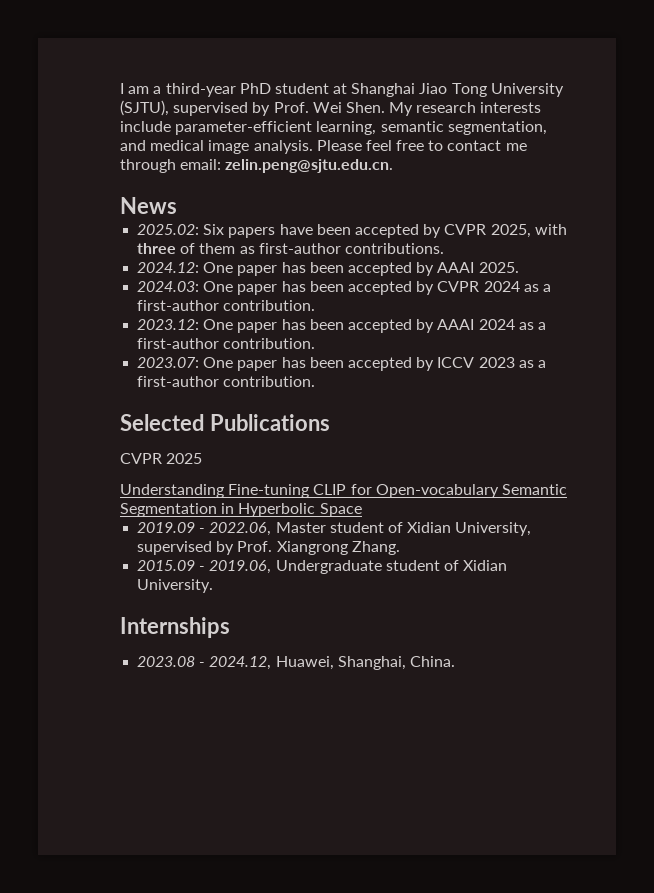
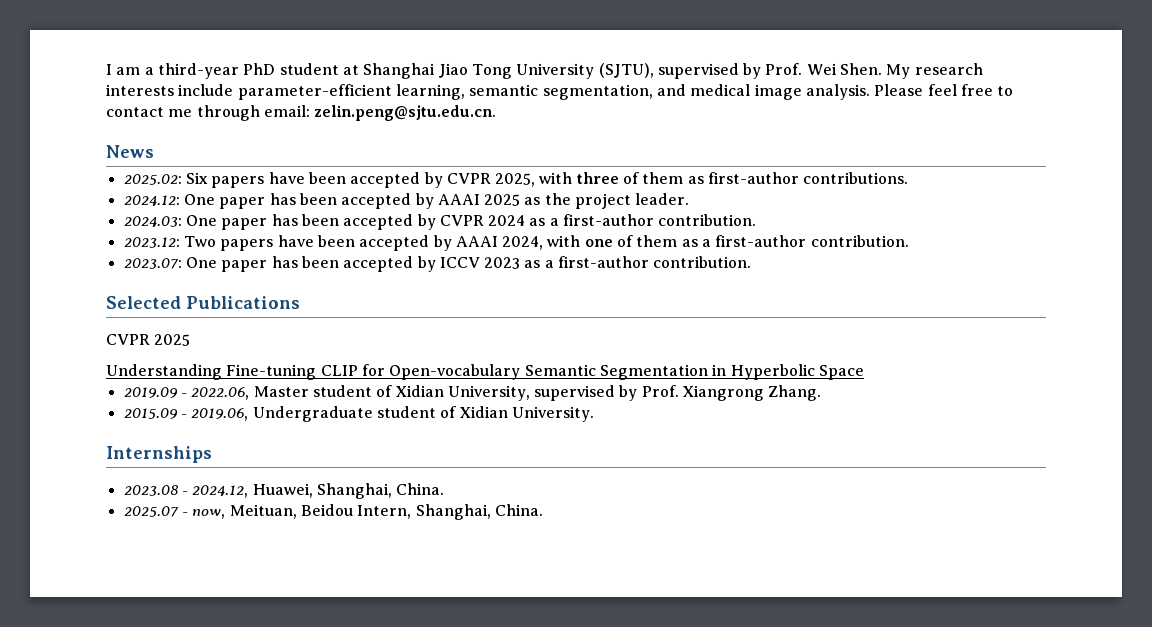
- 2024.12: One paper has been accepted by AAAI 2025.
+ 2024.12: One paper has been accepted by AAAI 2025 as the project leader.
- 2023.12: One paper has been accepted by AAAI 2024 as a first-author contribution.
+ 2023.12: Two papers have been accepted by AAAI 2024, with one of them as a first-author contribution.
+ 2025.07 - now, Meituan, Beidou Intern, Shanghai, China.

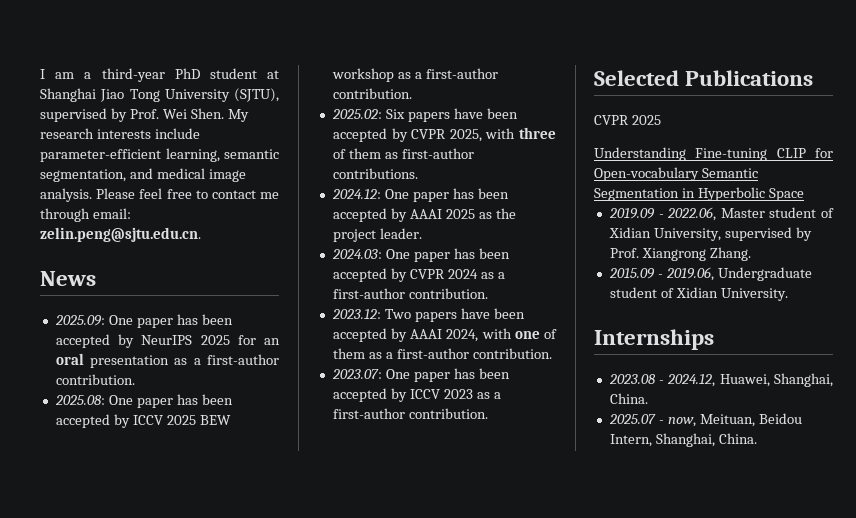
+ 2025.09: One paper has been accepted by NeurIPS 2025 for an oral presentation as a first-author contribution.
+ 2025.08: One paper has been accepted by ICCV 2025 BEW workshop as a first-author contribution.

